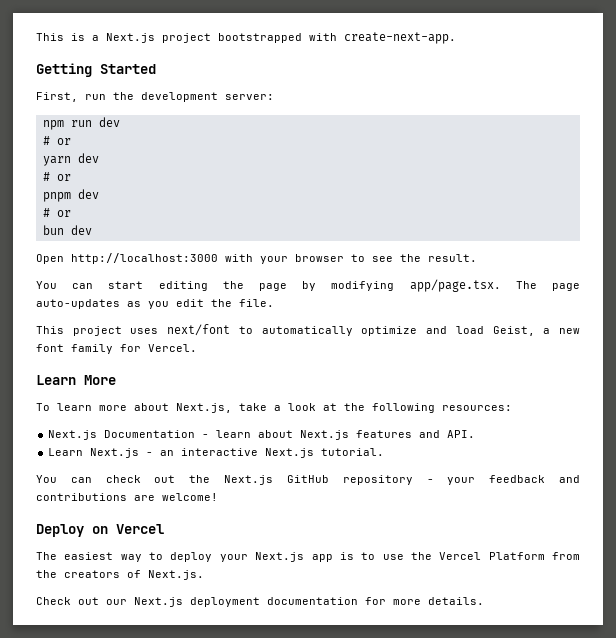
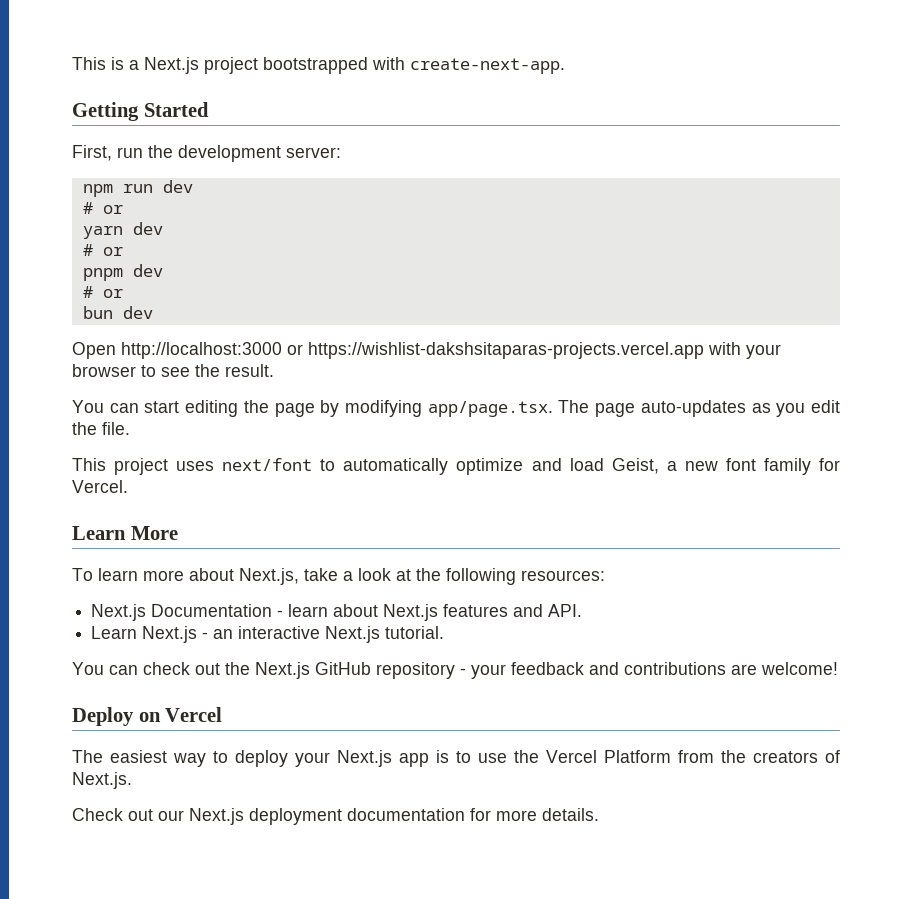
- Open http://localhost:3000 with your browser to see the result.
+ Open http://localhost:3000 or https://wishlist-dakshsitaparas-projects.vercel.app with your browser to see the result.

